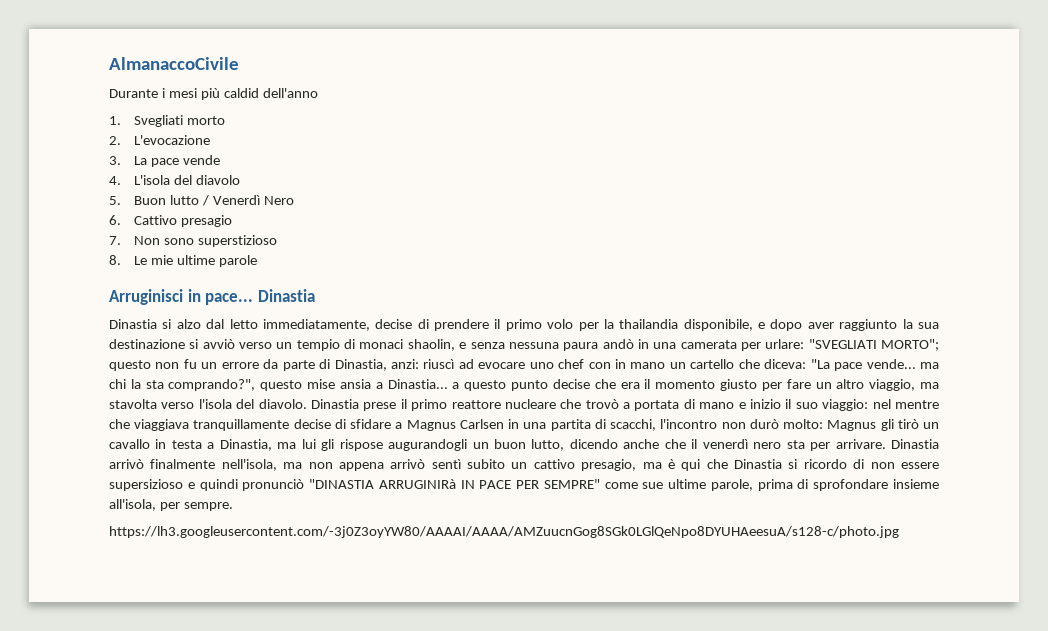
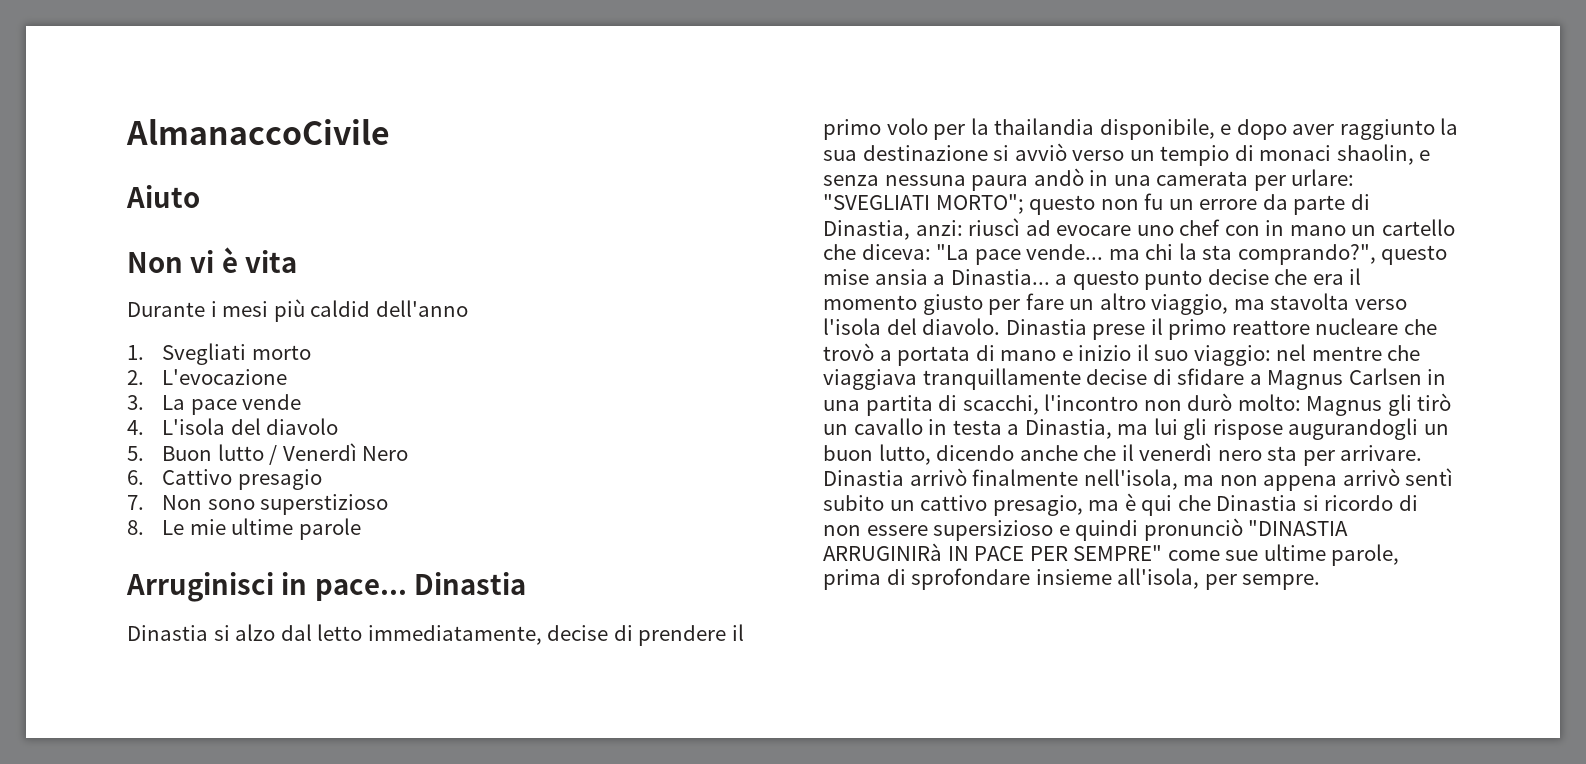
+ Aiuto
+ Non vi è vita
- https://lh3.googleusercontent.com/-3j0Z3oyYW80/AAAAI/AAAA/AMZuucnGog8SGk0LGlQeNpo8DYUHAeesuA/s128-c/photo.jpg

